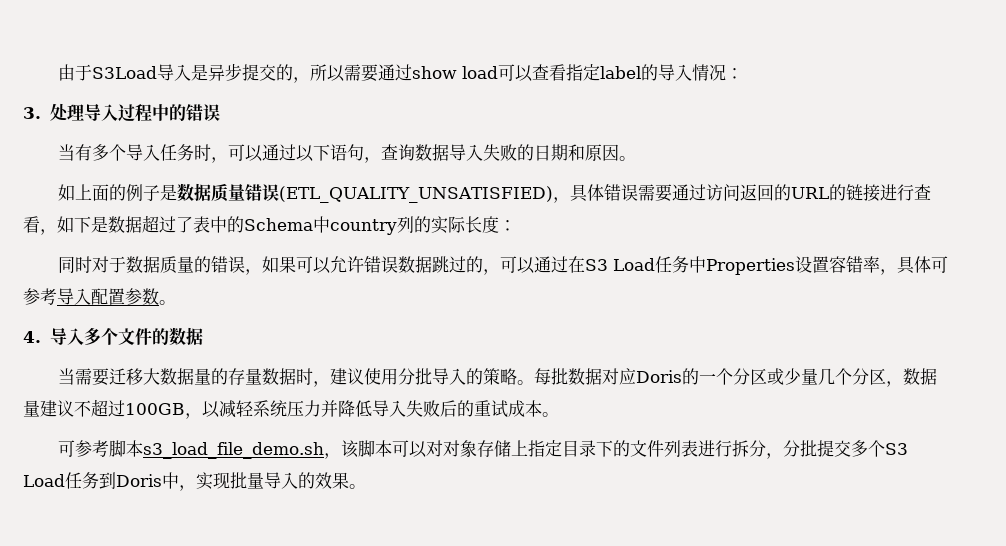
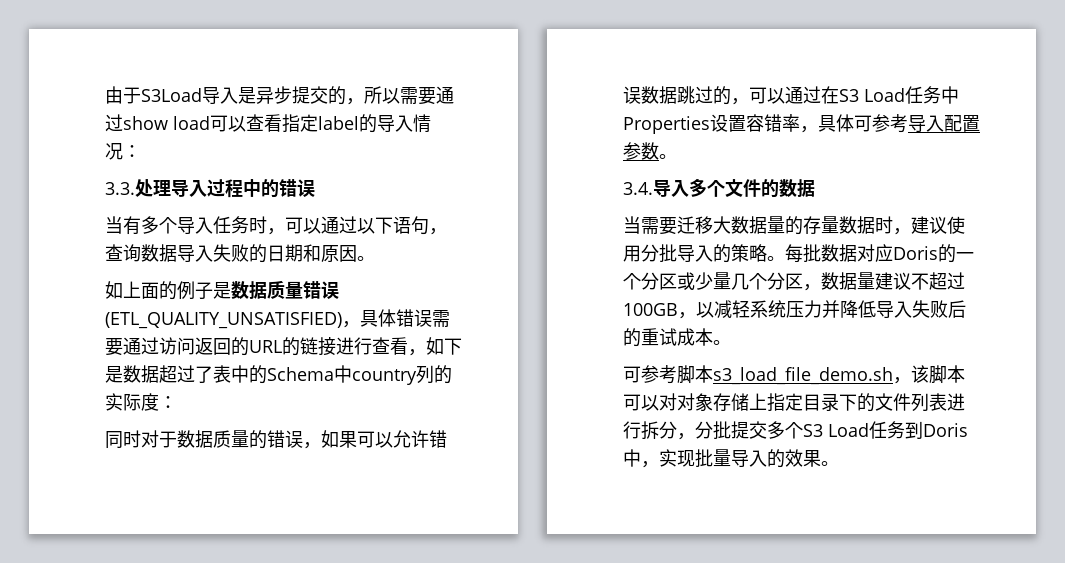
- 3.处理导入过程中的错误
+ 3.3.处理导入过程中的错误
- 如上面的例子是数据质量错误(ETL_QUALITY_UNSATISFIED)，具体错误需要通过访问返回的URL的链接进行查看，如下是数据超过了表中的Schema中country列的实际长度：
+ 如上面的例子是数据质量错误(ETL_QUALITY_UNSATISFIED)，具体错误需要通过访问返回的URL的链接进行查看，如下是数据超过了表中的Schema中country列的实际度：
- 4.导入多个文件的数据
+ 3.4.导入多个文件的数据

